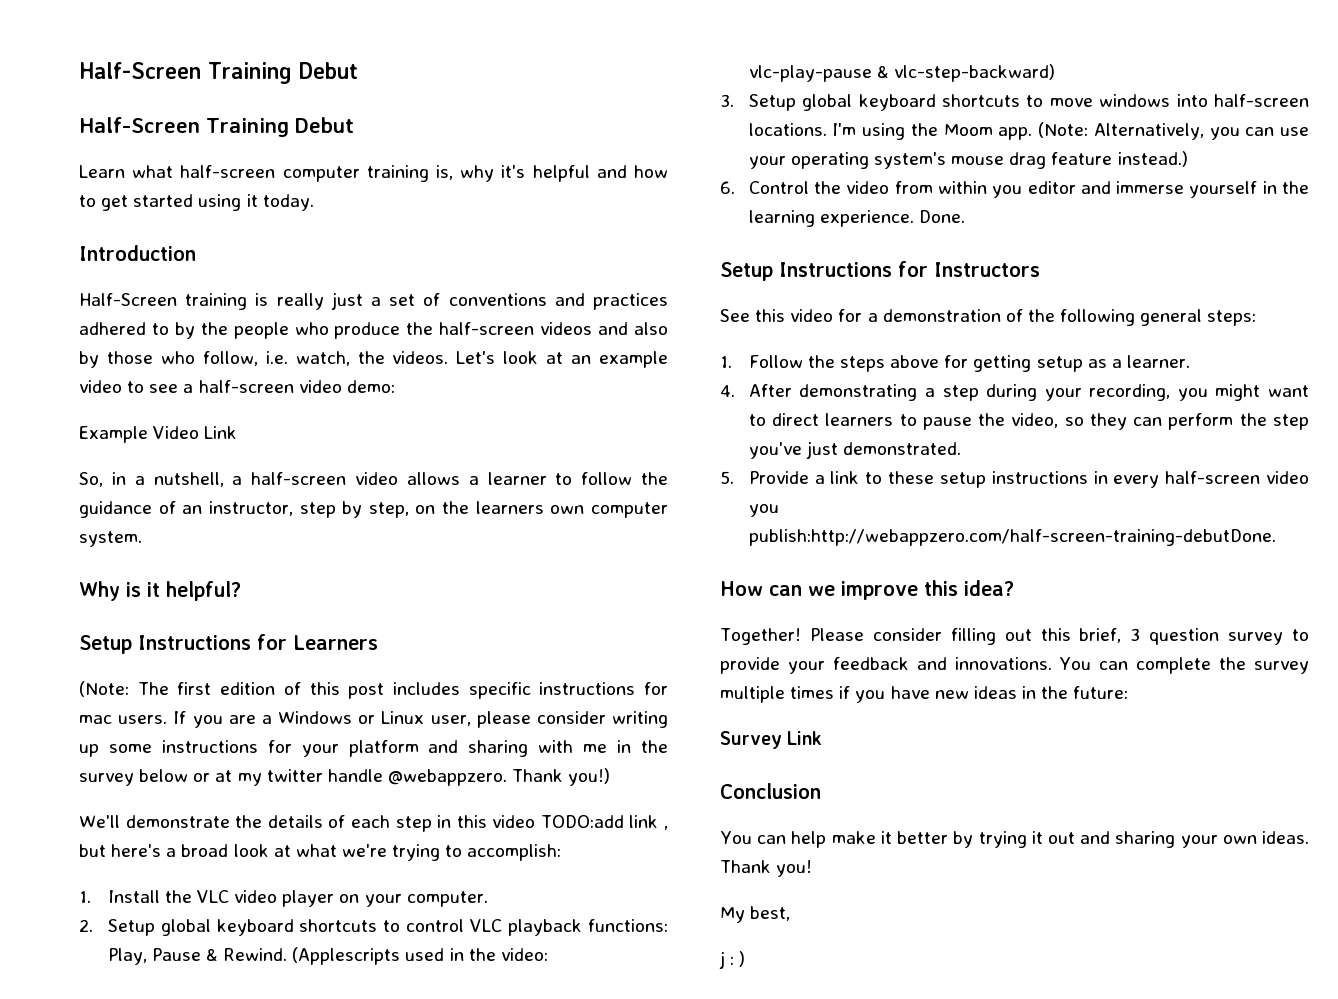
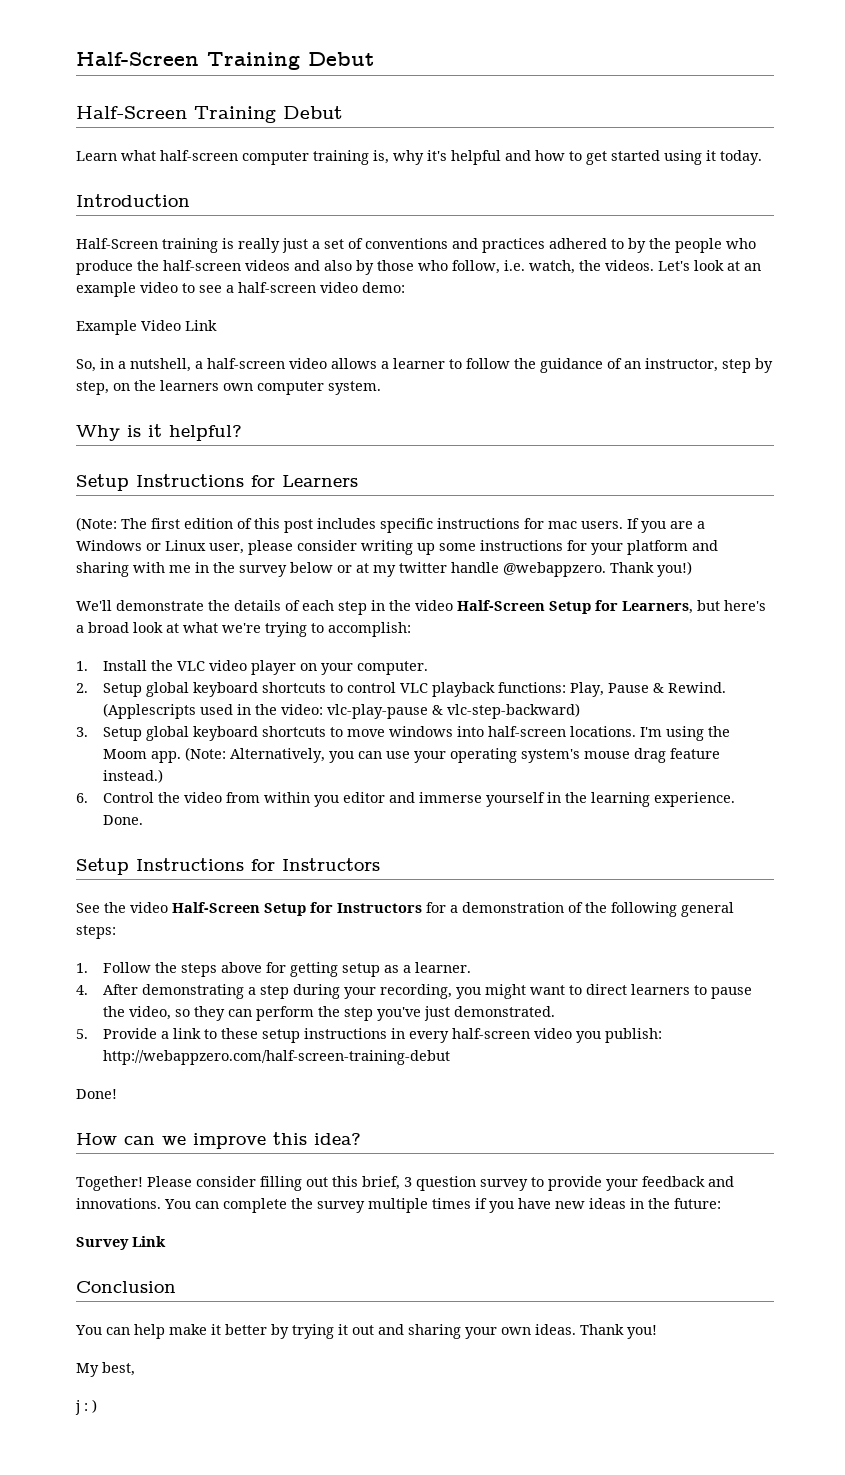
- We'll demonstrate the details of each step in this video TODO:add link , but here's a broad look at what we're trying to accomplish:
+ We'll demonstrate the details of each step in the video Half-Screen Setup for Learners, but here's a broad look at what we're trying to accomplish:
- See this video for a demonstration of the following general steps:
+ See the video Half-Screen Setup for Instructors for a demonstration of the following general steps:
- 5. Provide a link to these setup instructions in every half-screen video you publish:http://webappzero.com/half-screen-training-debutDone.
+ 5. Provide a link to these setup instructions in every half-screen video you publish: http://webappzero.com/half-screen-training-debut
+ Done!

